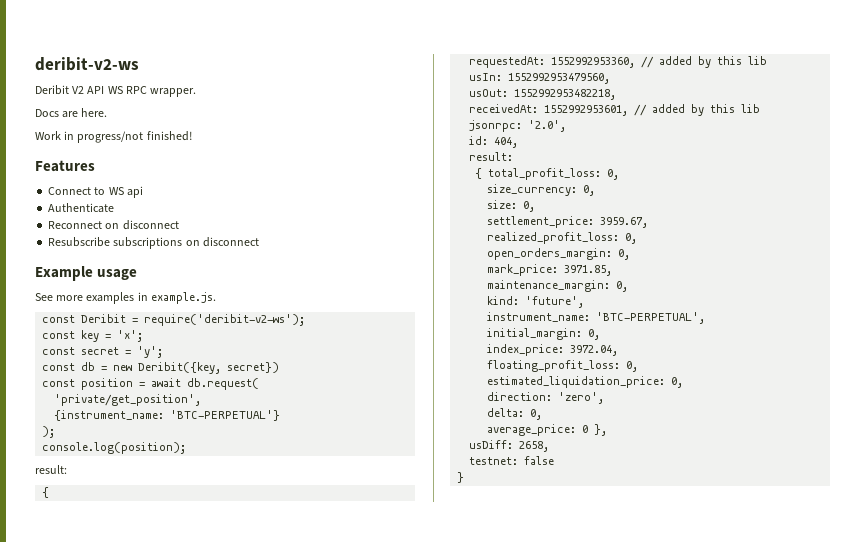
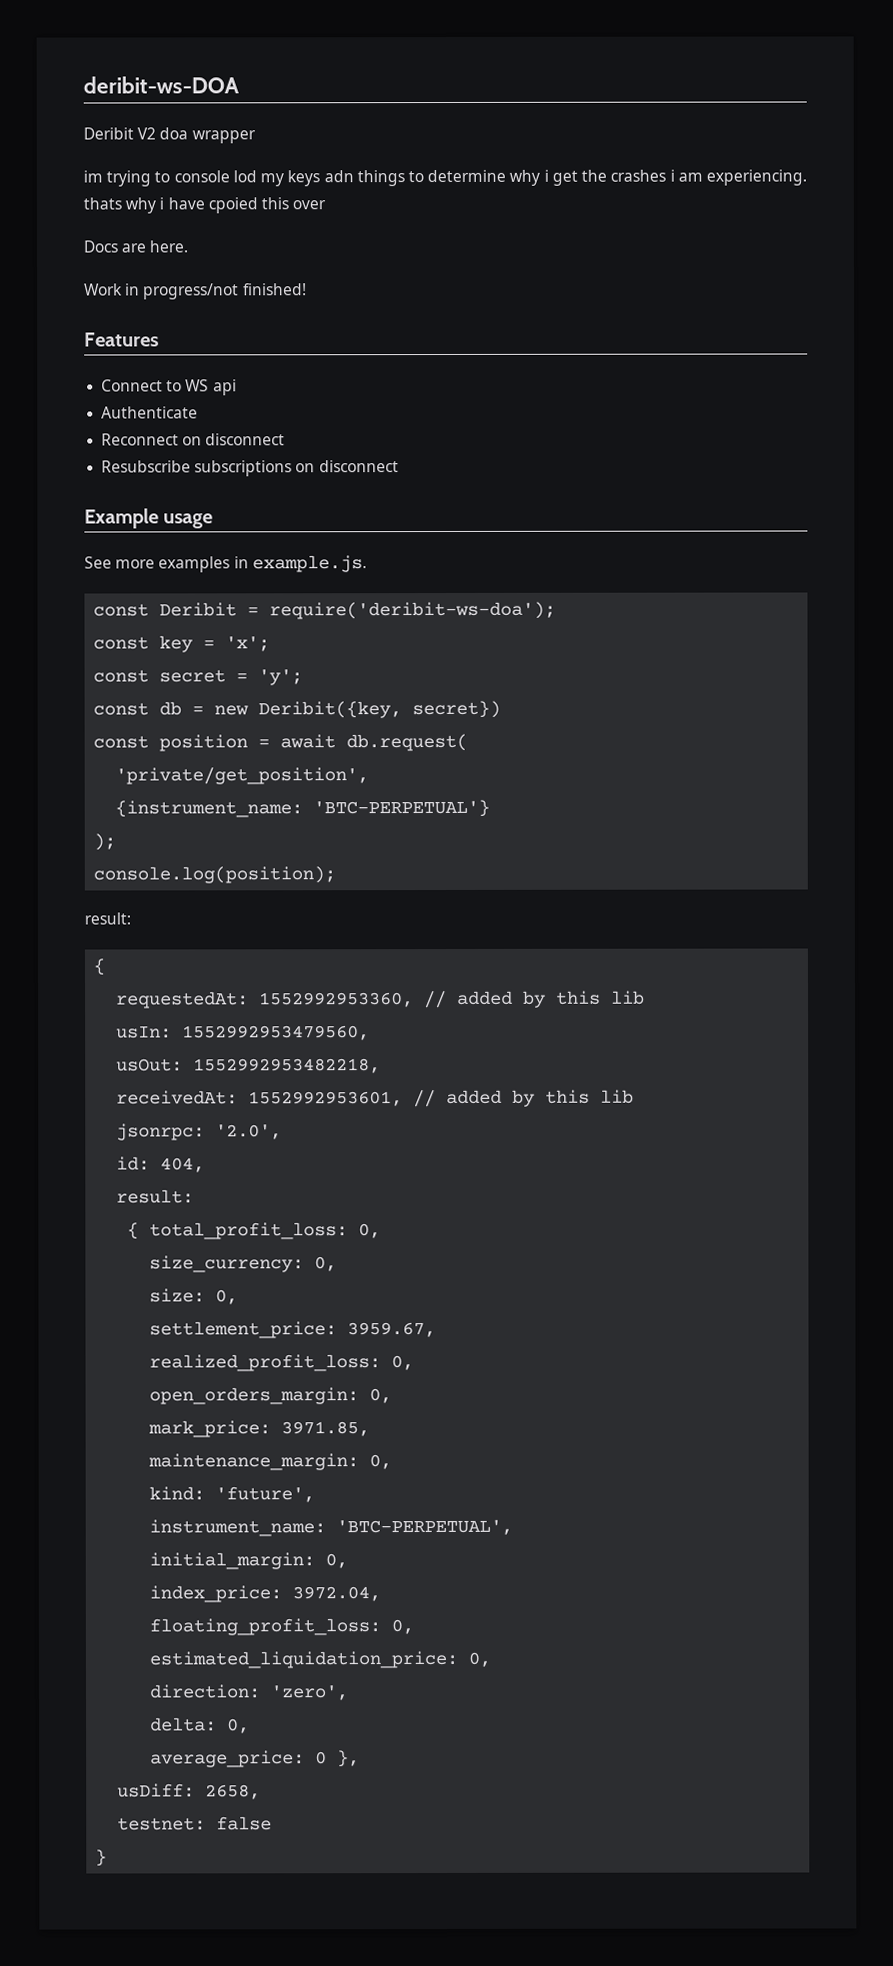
- deribit-v2-ws
+ deribit-ws-DOA
- Deribit V2 API WS RPC wrapper.
+ Deribit V2 doa wrapper
+ im trying to console lod my keys adn things to determine why i get the crashes i am experiencing. thats why i have cpoied this over
- const Deribit = require('deribit-v2-ws');
+ const Deribit = require('deribit-ws-doa');

